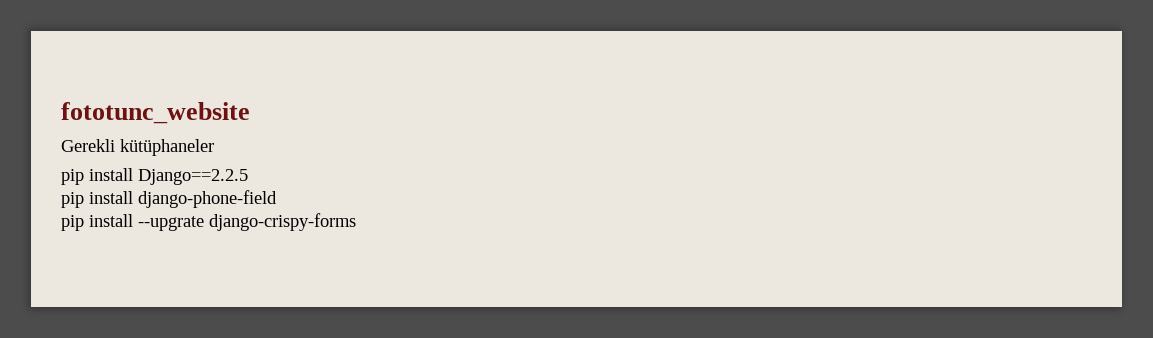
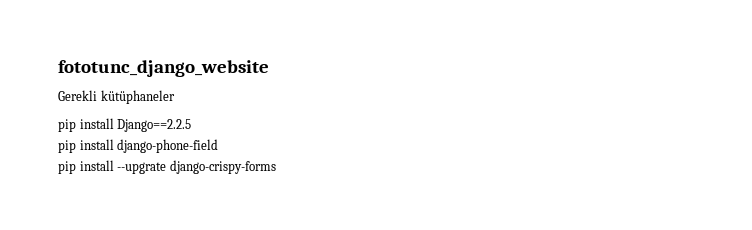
- fototunc_website
+ fototunc_django_website

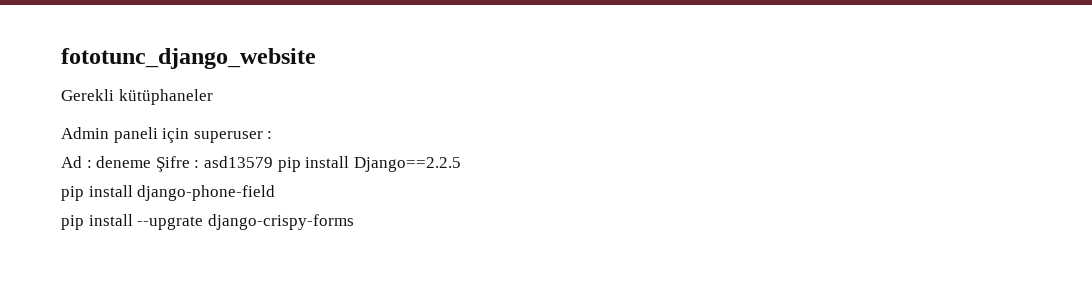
- pip install Django==2.2.5
+ Admin paneli için superuser :
+ Ad : deneme Şifre : asd13579 pip install Django==2.2.5

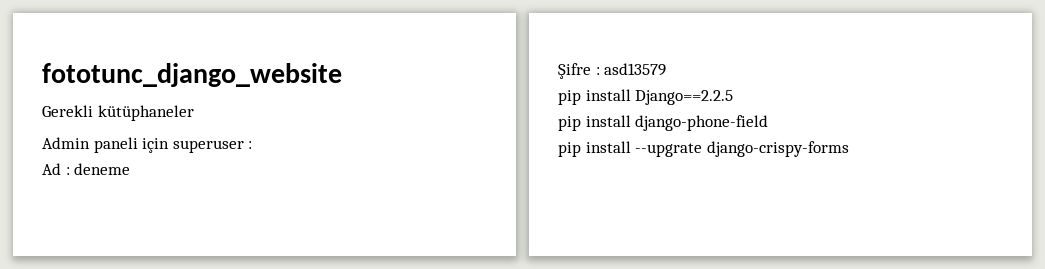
- Ad : deneme Şifre : asd13579 pip install Django==2.2.5
+ Ad : deneme
+ Şifre : asd13579
+ pip install Django==2.2.5

